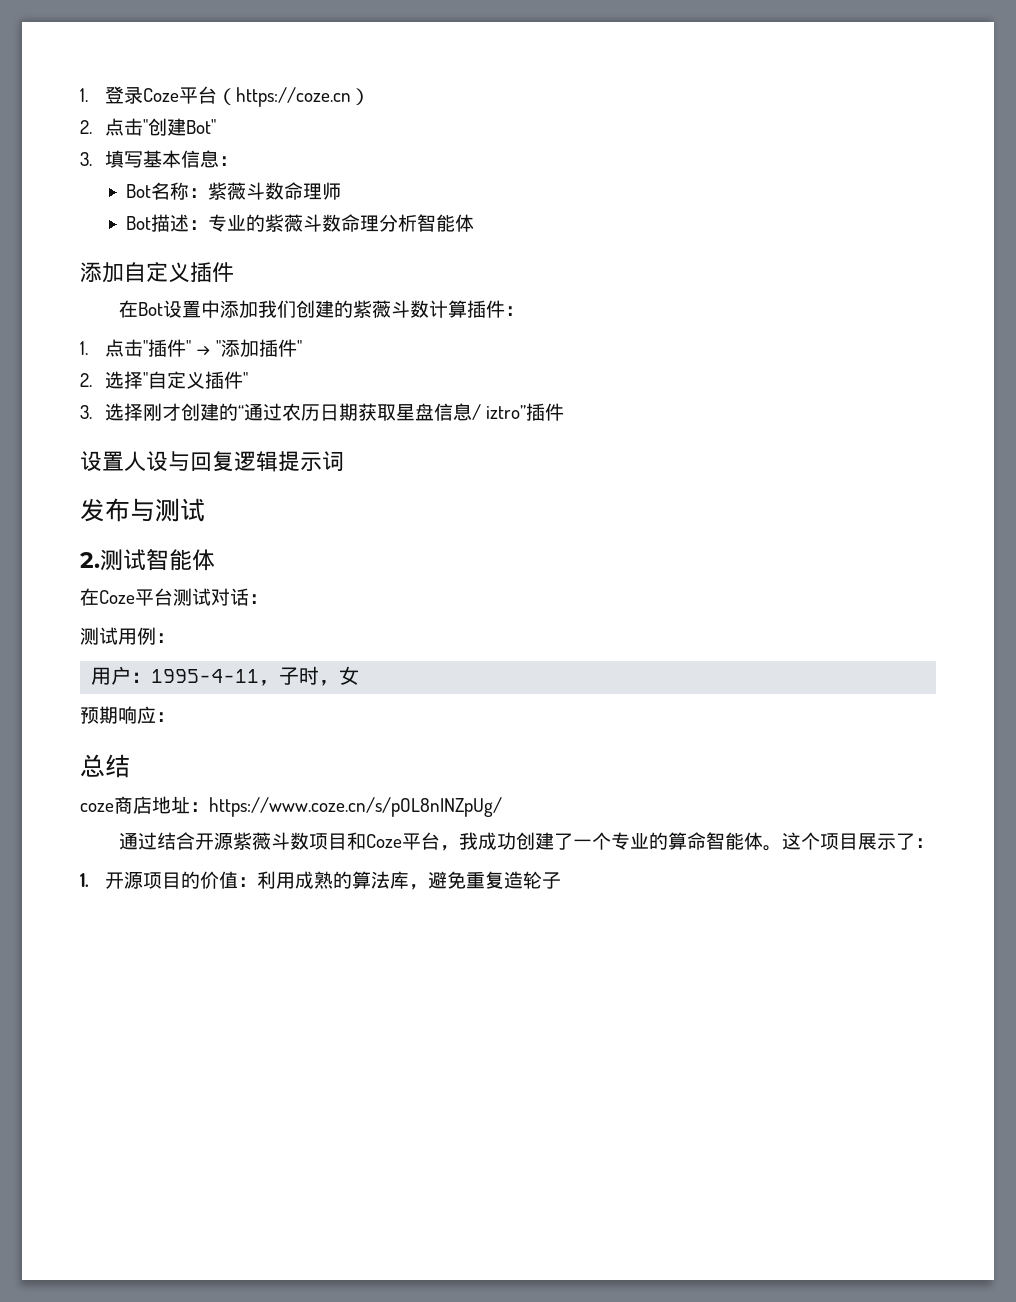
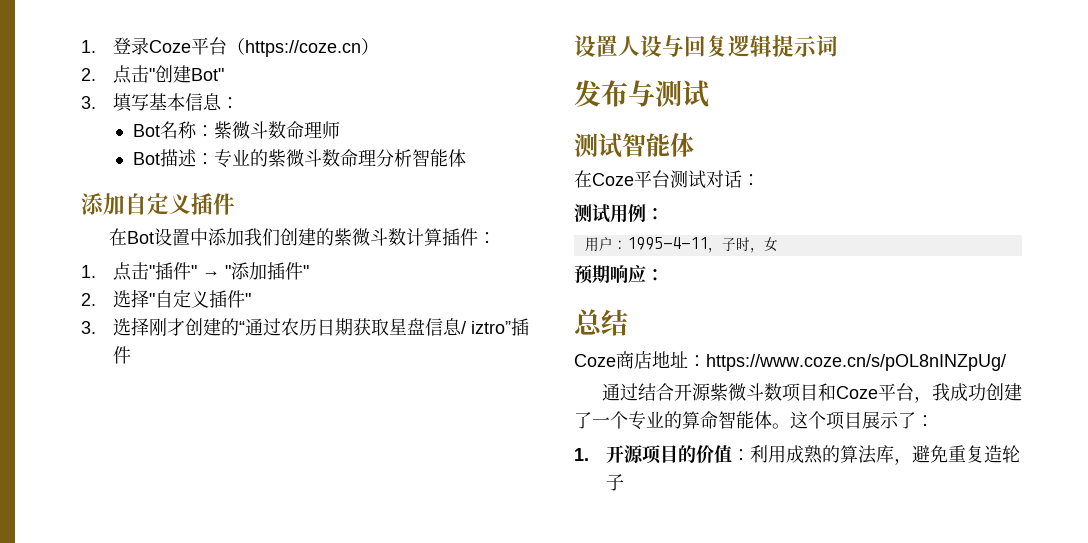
- Bot名称：紫薇斗数命理师
+ Bot名称：紫微斗数命理师
- Bot描述：专业的紫薇斗数命理分析智能体
+ Bot描述：专业的紫微斗数命理分析智能体
- 在Bot设置中添加我们创建的紫薇斗数计算插件：
+ 在Bot设置中添加我们创建的紫微斗数计算插件：
- 2.测试智能体
+ 测试智能体
- coze商店地址：https://www.coze.cn/s/pOL8nINZpUg/
+ Coze商店地址：https://www.coze.cn/s/pOL8nINZpUg/
- 通过结合开源紫薇斗数项目和Coze平台，我成功创建了一个专业的算命智能体。
+ 通过结合开源紫微斗数项目和Coze平台，我成功创建了一个专业的算命智能体。

